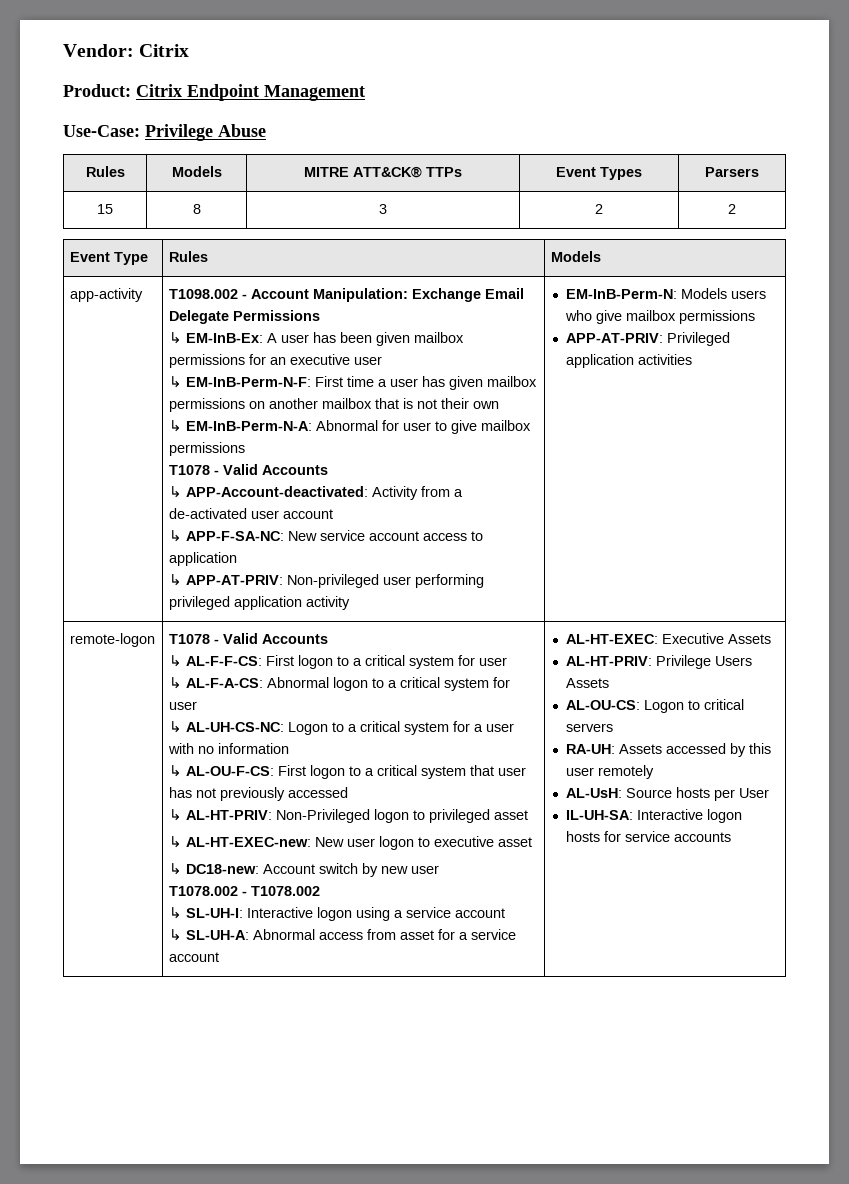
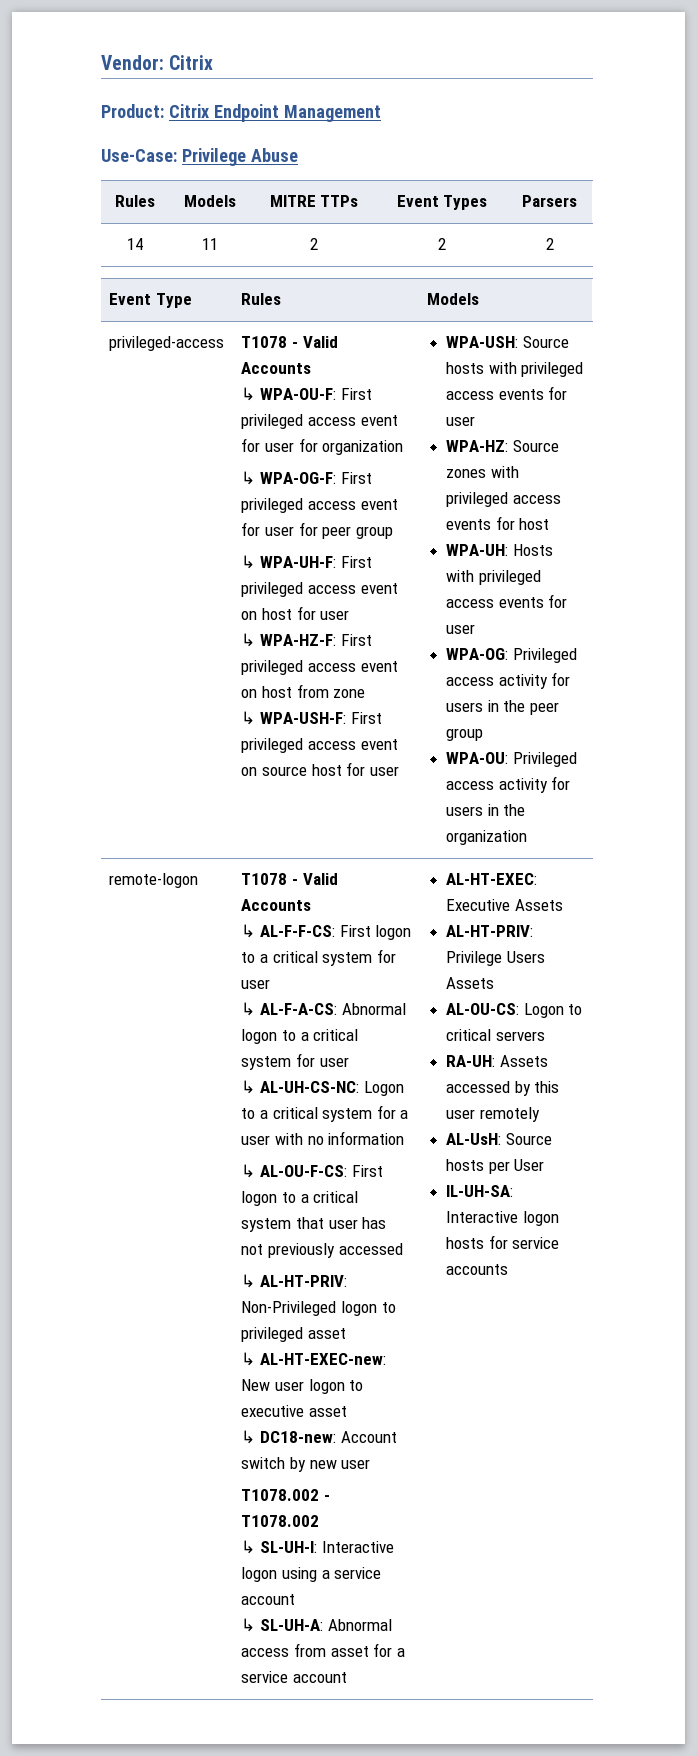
- Rules | Models | MITRE ATT&CK® TTPs | Event Types | Parsers
+ Rules | Models | MITRE TTPs | Event Types | Parsers
- 15 | 8 | 3 | 2 | 2
+ 14 | 11 | 2 | 2 | 2
- app-activity | T1098.002 - Account Manipulation: Exchange Email Delegate Permissions
- ↳ EM-InB-Ex: A user has been given mailbox permissions for an executive user
- ↳ EM-InB-Perm-N-F: First time a user has given mailbox permissions on another mailbox that is not their own
- ↳ EM-InB-Perm-N-A: Abnormal for user to give mailbox permissions
- T1078 - Valid Accounts
- ↳ APP-Account-deactivated: Activity from a de-activated user account
- ↳ APP-F-SA-NC: New service account access to application
- ↳ APP-AT-PRIV: Non-privileged user performing privileged application activity | EM-InB-Perm-N: Models users who give mailbox permissions
- APP-AT-PRIV: Privileged application activities
+ privileged-access | T1078 - Valid Accounts
+ ↳ WPA-OU-F: First privileged access event for user for organization
+ ↳ WPA-OG-F: First privileged access event for user for peer group
+ ↳ WPA-UH-F: First privileged access event on host for user
+ ↳ WPA-HZ-F: First privileged access event on host from zone
+ ↳ WPA-USH-F: First privileged access event on source host for user | WPA-USH: Source hosts with privileged access events for user
+ WPA-HZ: Source zones with privileged access events for host
+ WPA-UH: Hosts with privileged access events for user
+ WPA-OG: Privileged access activity for users in the peer group
+ WPA-OU: Privileged access activity for users in the organization

